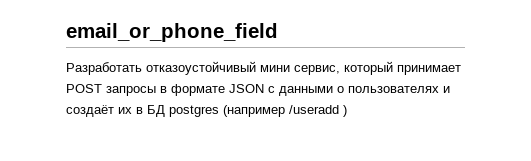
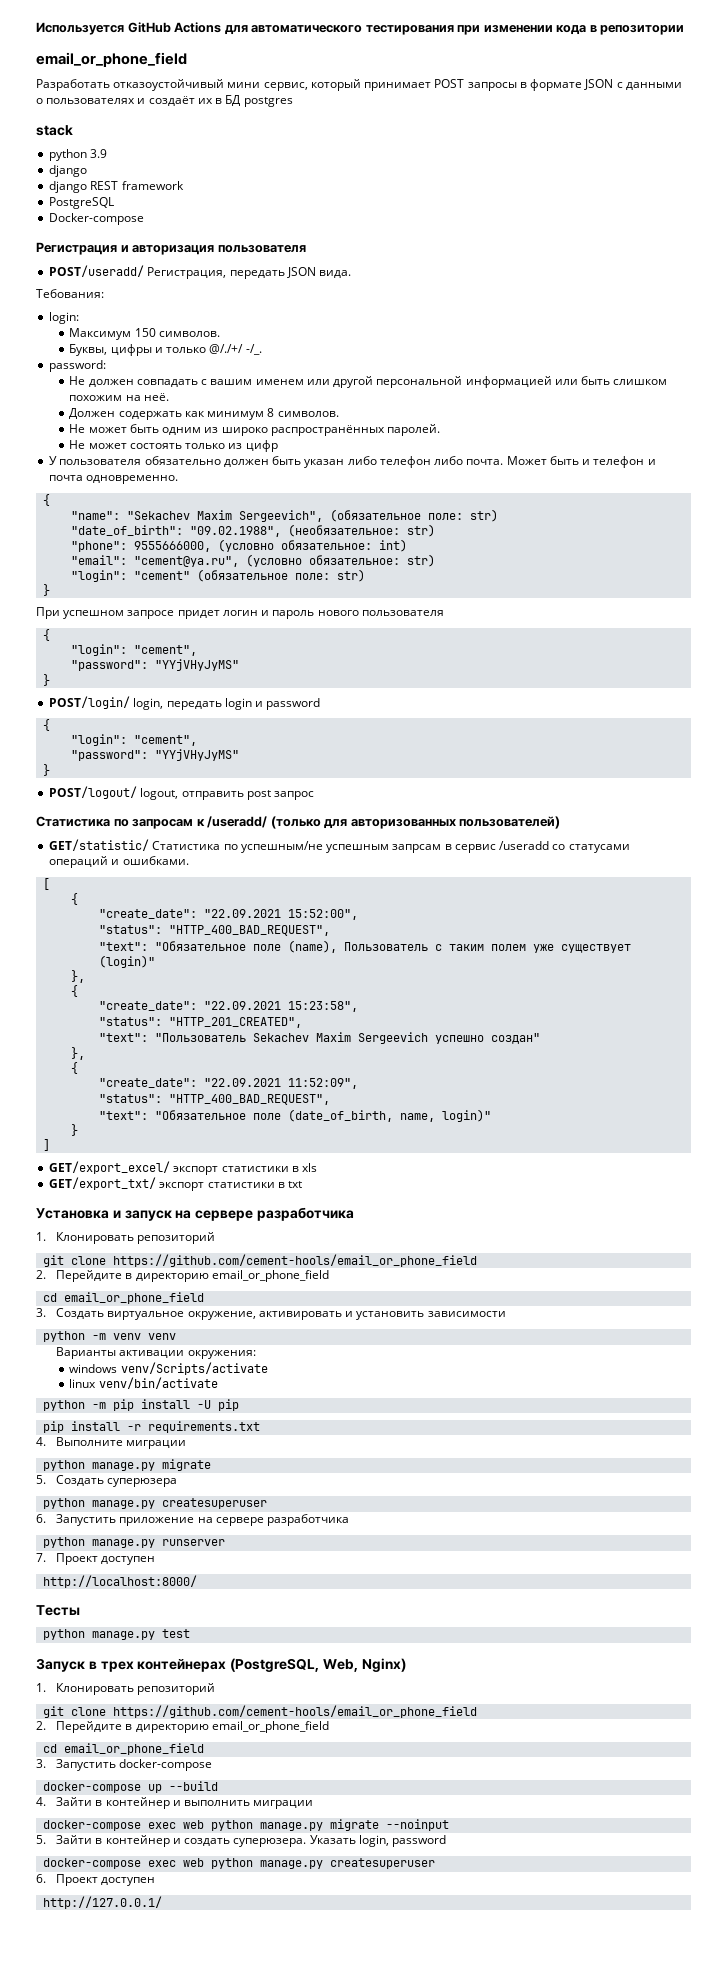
+ Используется GitHub Actions для автоматического тестирования при изменении кода в репозитории
- Разработать отказоустойчивый мини сервис, который принимает POST запросы в формате JSON с данными о пользователях и создаёт их в БД postgres (например /useradd )
+ Разработать отказоустойчивый мини сервис, который принимает POST запросы в формате JSON с данными о пользователях и создаёт их в БД postgres
+ stack
+ python 3.9
+ django
+ django REST framework
+ PostgreSQL
+ Docker-compose
+ Регистрация и авторизация пользователя
+ POST/useradd/ Регистрация, передать JSON вида.
+ Тебования:
+ login:
+ Максимум 150 символов.
+ Буквы, цифры и только @/./+/ -/_.
+ password:
+ Не должен совпадать с вашим именем или другой персональной информацией или быть слишком похожим на неё.
+ Должен содержать как минимум 8 символов.
+ Не может быть одним из широко распространённых паролей.
+ Не может состоять только из цифр
+ У пользователя обязательно должен быть указан либо телефон либо почта. Может быть и телефон и почта одновременно.
+ {
+ "name": "Sekachev Maxim Sergeevich", (обязательное поле: str)
+ "date_of_birth": "09.02.1988", (необязательное: str)
+ "phone": 9555666000, (условно обязательное: int)
+ "email": "cement@ya.ru", (условно обязательное: str)
+ "login": "cement" (обязательное поле: str)
+ }
+ При успешном запросе придет логин и пароль нового пользователя
+ {
+ "login": "cement",
+ "password": "YYjVHyJyMS"
+ }
+ POST/login/ login, передать login и password
+ {
+ "login": "cement",
+ "password": "YYjVHyJyMS"
+ }
+ POST/logout/ logout, отправить post запрос
+ Статистика по запросам к /useradd/ (только для авторизованных пользователей)
+ GET/statistic/ Статистика по успешным/не успешным запрсам в сервис /useradd со статусами операций и ошибками.
+ [
+ {
+ "create_date": "22.09.2021 15:52:00",
+ "status": "HTTP_400_BAD_REQUEST",
+ "text": "Обязательное поле (name), Пользователь с таким полем уже существует (login)"
+ },
+ {
+ "create_date": "22.09.2021 15:23:58",
+ "status": "HTTP_201_CREATED",
+ "text": "Пользователь Sekachev Maxim Sergeevich успешно создан"
+ },
+ {
+ "create_date": "22.09.2021 11:52:09",
+ "status": "HTTP_400_BAD_REQUEST",
+ "text": "Обязательное поле (date_of_birth, name, login)"
+ }
+ ]
+ GET/export_excel/ экспорт статистики в xls
+ GET/export_txt/ экспорт статистики в txt
+ Установка и запуск на сервере разработчика
+ 1. Клонировать репозиторий
+ git clone https://github.com/cement-hools/email_or_phone_field
+ 2. Перейдите в директорию email_or_phone_field
+ cd email_or_phone_field
+ 3. Создать виртуальное окружение, активировать и установить зависимости
+ python -m venv venv
+ Варианты активации окружения:
+ windows venv/Scripts/activate
+ linux venv/bin/activate
+ python -m pip install -U pip
+ pip install -r requirements.txt
+ 4. Выполните миграции
+ python manage.py migrate
+ 5. Создать суперюзера
+ python manage.py createsuperuser
+ 6. Запустить приложение на сервере разработчика
+ python manage.py runserver
+ 7. Проект доступен
+ http://localhost:8000/
+ Тесты
+ python manage.py test
+ Запуск в трех контейнерах (PostgreSQL, Web, Nginx)
+ 1. Клонировать репозиторий
+ git clone https://github.com/cement-hools/email_or_phone_field
+ 2. Перейдите в директорию email_or_phone_field
+ cd email_or_phone_field
+ 3. Запустить docker-compose
+ docker-compose up --build
+ 4. Зайти в контейнер и выполнить миграции
+ docker-compose exec web python manage.py migrate --noinput
+ 5. Зайти в контейнер и создать суперюзера. Указать login, password
+ docker-compose exec web python manage.py createsuperuser
+ 6. Проект доступен
+ http://127.0.0.1/

